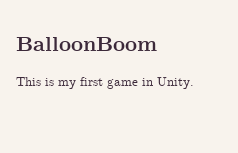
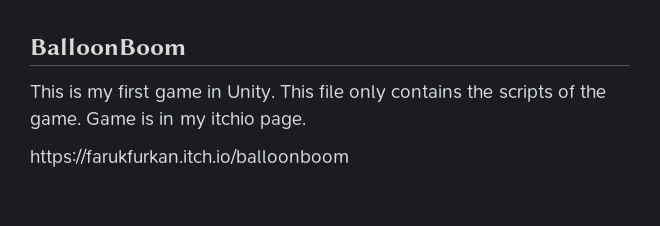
+ This file only contains the scripts of the game. Game is in my itchio page.
+ https://farukfurkan.itch.io/balloonboom

